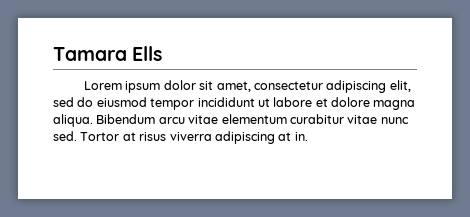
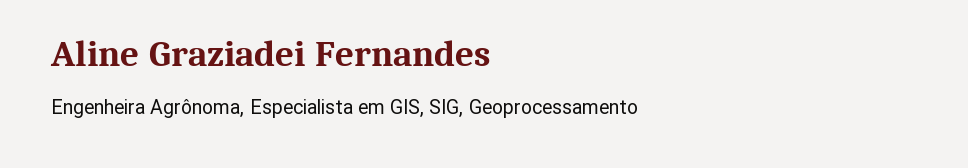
- Tamara Ells
- Lorem ipsum dolor sit amet, consectetur adipiscing elit, sed do eiusmod tempor incididunt ut labore et dolore magna aliqua. Bibendum arcu vitae elementum curabitur vitae nunc sed. Tortor at risus viverra adipiscing at in.
+ Aline Graziadei Fernandes
+ Engenheira Agrônoma, Especialista em GIS, SIG, Geoprocessamento

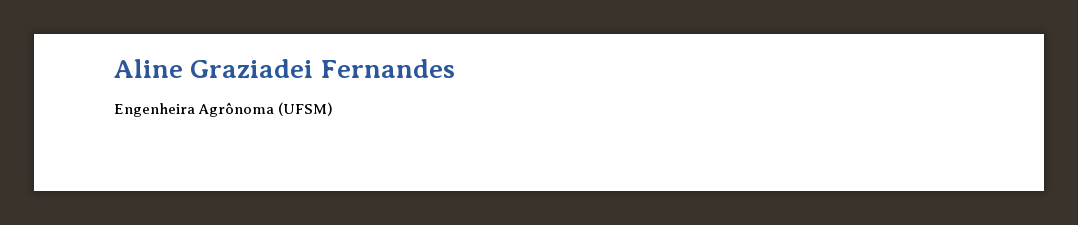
- Engenheira Agrônoma, Especialista em GIS, SIG, Geoprocessamento
+ Engenheira Agrônoma (UFSM)

